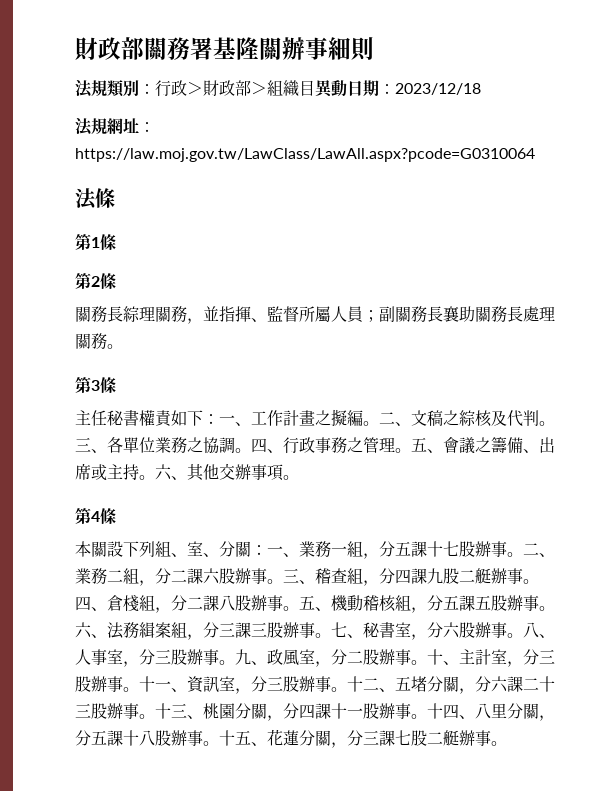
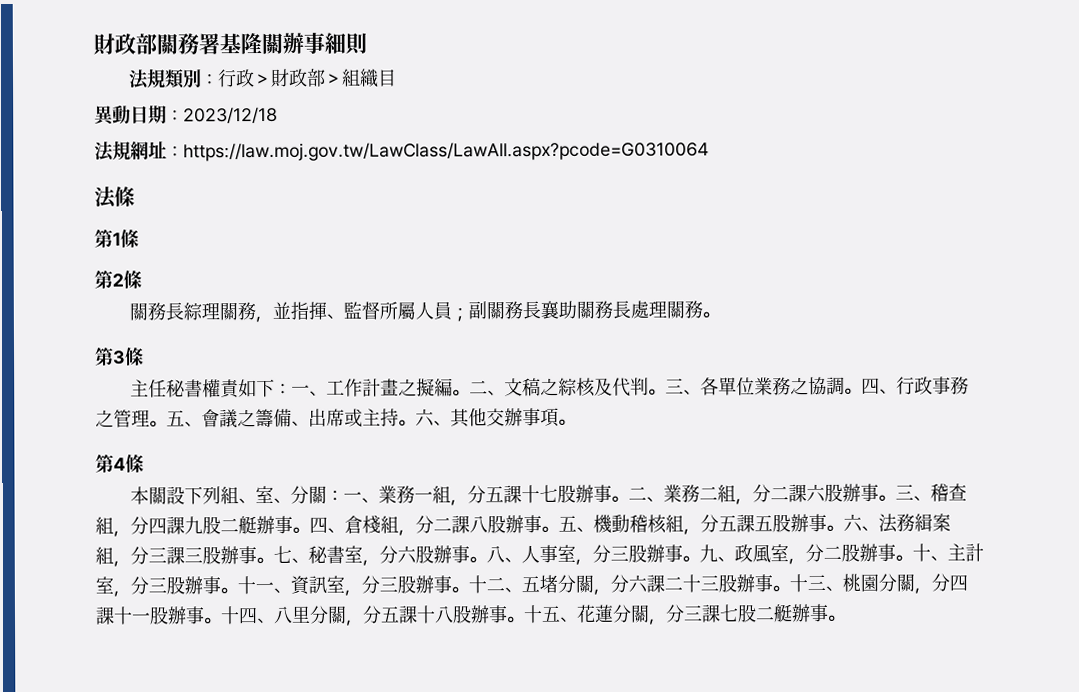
- 法規類別：行政＞財政部＞組織目異動日期：2023/12/18
+ 法規類別：行政＞財政部＞組織目
+ 異動日期：2023/12/18

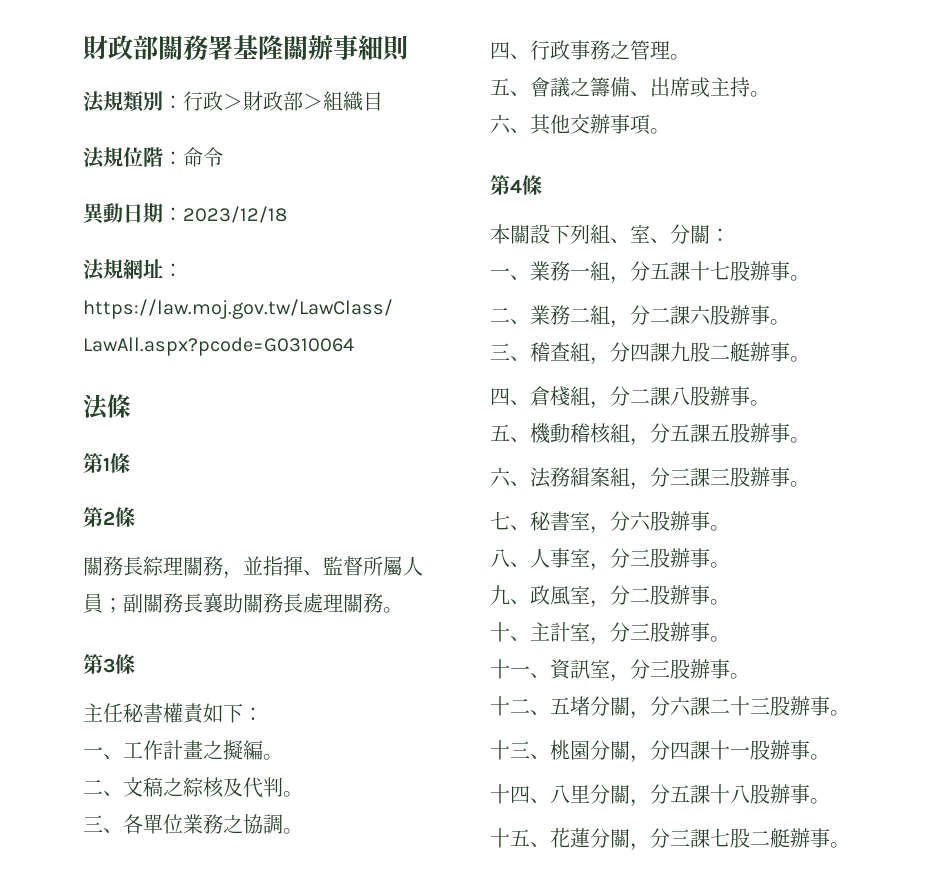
+ 法規位階：命令
- 主任秘書權責如下：一、工作計畫之擬編。二、文稿之綜核及代判。三、各單位業務之協調。四、行政事務之管理。五、會議之籌備、出席或主持。六、其他交辦事項。
+ 主任秘書權責如下：
+ 一、工作計畫之擬編。
+ 二、文稿之綜核及代判。
+ 三、各單位業務之協調。
+ 四、行政事務之管理。
+ 五、會議之籌備、出席或主持。
+ 六、其他交辦事項。
- 本關設下列組、室、分關：一、業務一組，分五課十七股辦事。二、業務二組，分二課六股辦事。三、稽查組，分四課九股二艇辦事。四、倉棧組，分二課八股辦事。五、機動稽核組，分五課五股辦事。六、法務緝案組，分三課三股辦事。七、秘書室，分六股辦事。八、人事室，分三股辦事。九、政風室，分二股辦事。十、主計室，分三股辦事。十一、資訊室，分三股辦事。十二、五堵分關，分六課二十三股辦事。十三、桃園分關，分四課十一股辦事。十四、八里分關，分五課十八股辦事。十五、花蓮分關，分三課七股二艇辦事。
+ 本關設下列組、室、分關：
+ 一、業務一組，分五課十七股辦事。
+ 二、業務二組，分二課六股辦事。
+ 三、稽查組，分四課九股二艇辦事。
+ 四、倉棧組，分二課八股辦事。
+ 五、機動稽核組，分五課五股辦事。
+ 六、法務緝案組，分三課三股辦事。
+ 七、秘書室，分六股辦事。
+ 八、人事室，分三股辦事。
+ 九、政風室，分二股辦事。
+ 十、主計室，分三股辦事。
+ 十一、資訊室，分三股辦事。
+ 十二、五堵分關，分六課二十三股辦事。
+ 十三、桃園分關，分四課十一股辦事。
+ 十四、八里分關，分五課十八股辦事。
+ 十五、花蓮分關，分三課七股二艇辦事。

